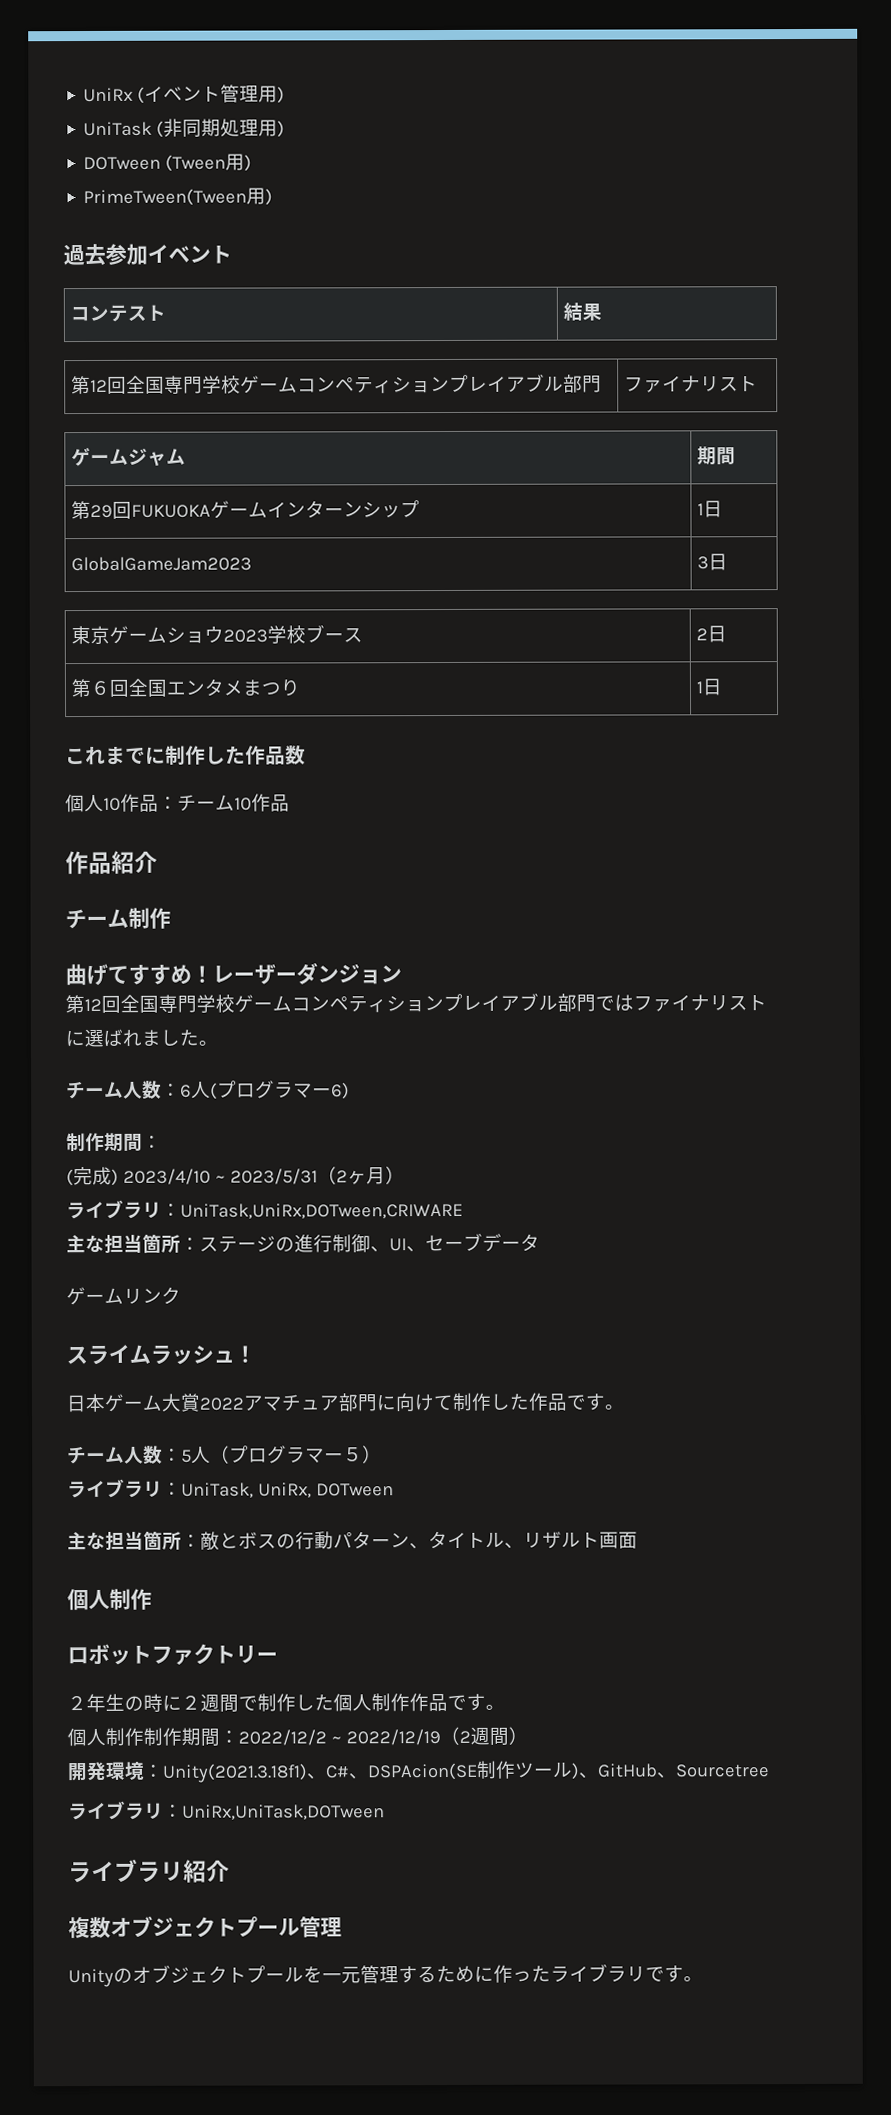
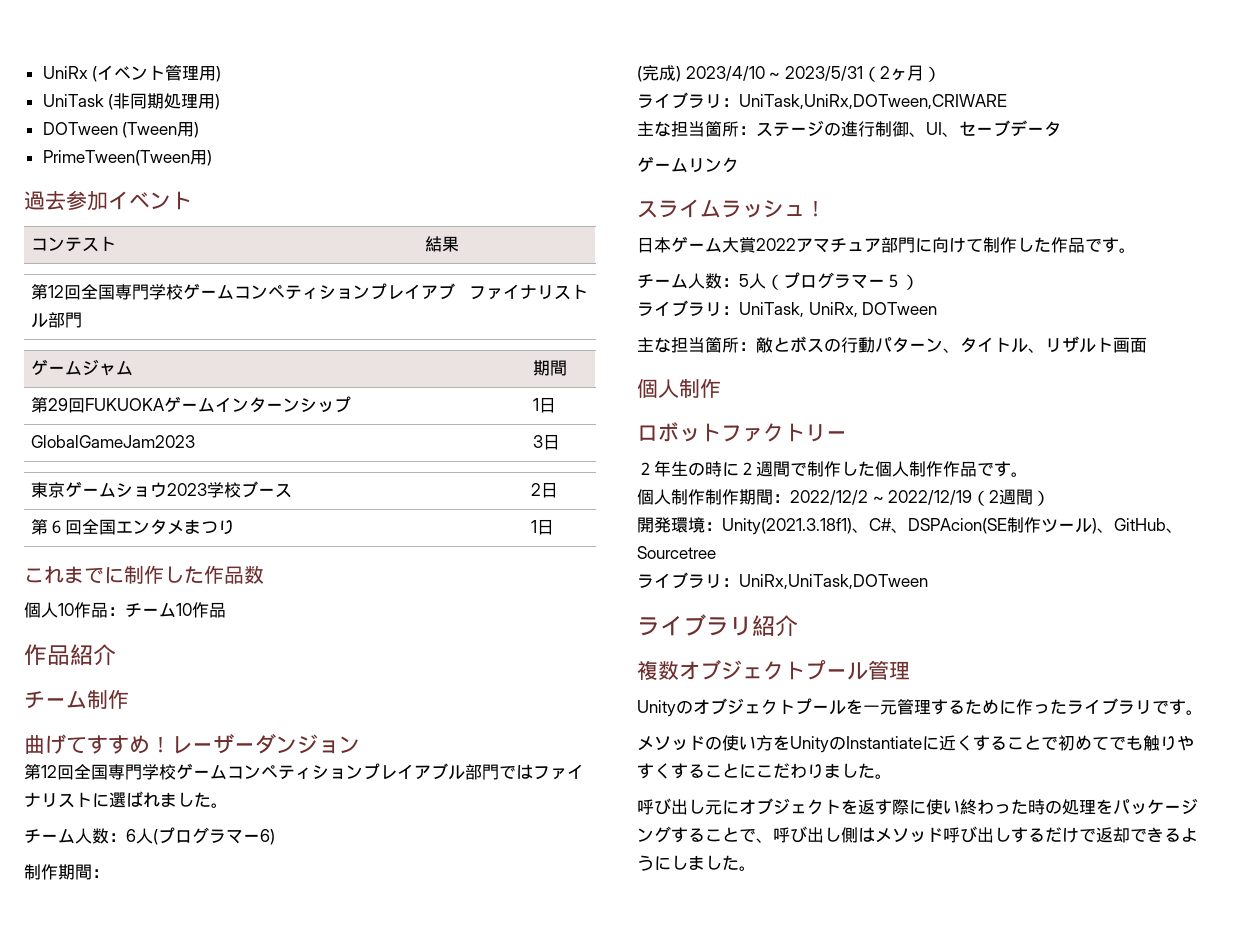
+ メソッドの使い方をUnityのInstantiateに近くすることで初めてでも触りやすくすることにこだわりました。
+ 呼び出し元にオブジェクトを返す際に使い終わった時の処理をパッケージングすることで、呼び出し側はメソッド呼び出しするだけで返却できるようにしました。

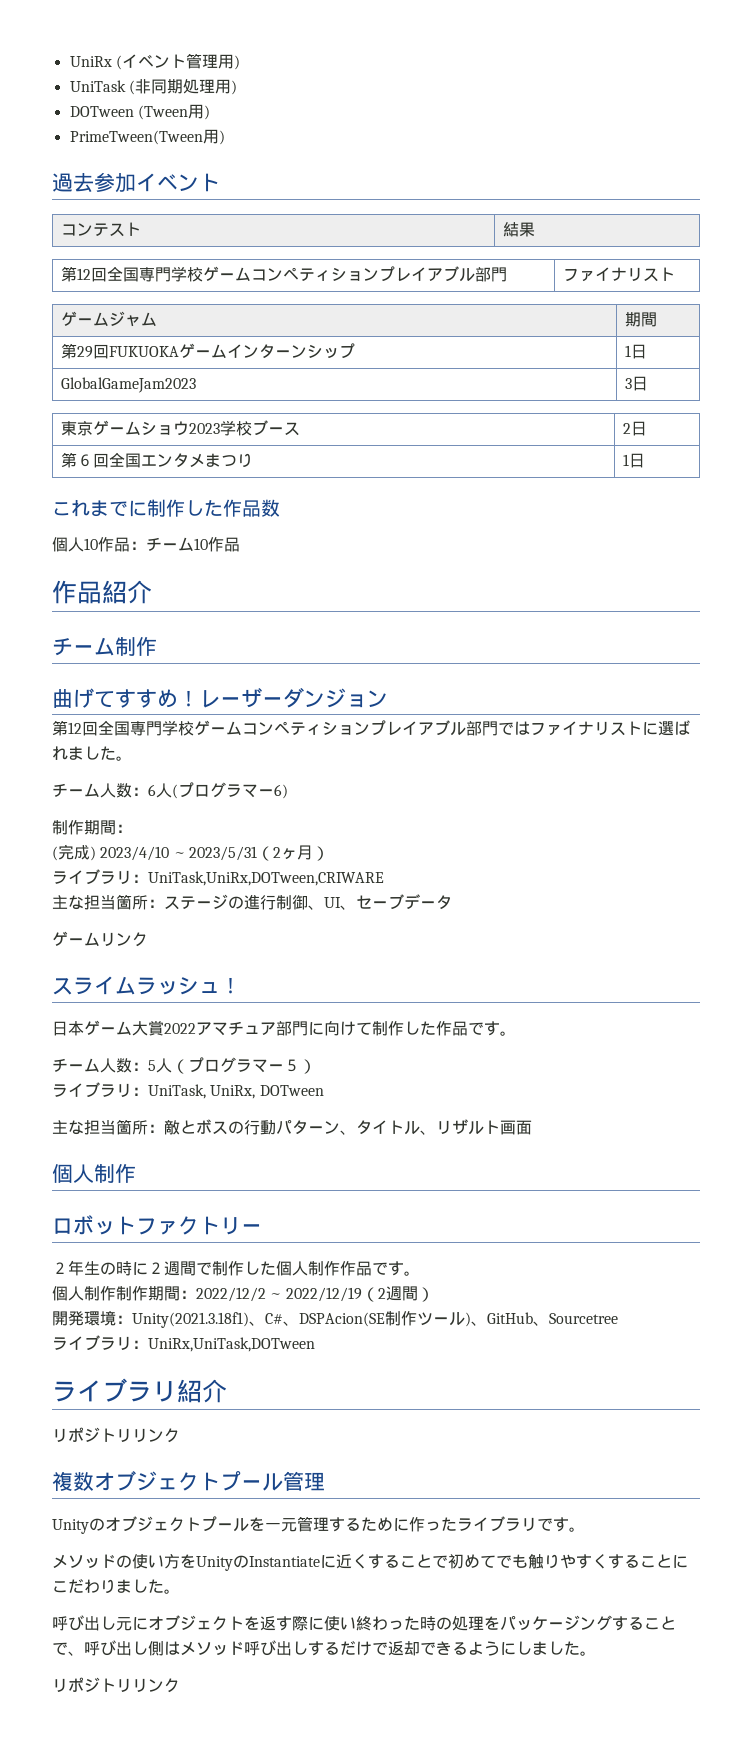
  ライブラリ紹介
+ リポジトリリンク
  呼び出し元にオブジェクトを返す際に使い終わった時の処理をパッケージングすることで、呼び出し側はメソッド呼び出しするだけで返却できるようにしました。
+ リポジトリリンク

